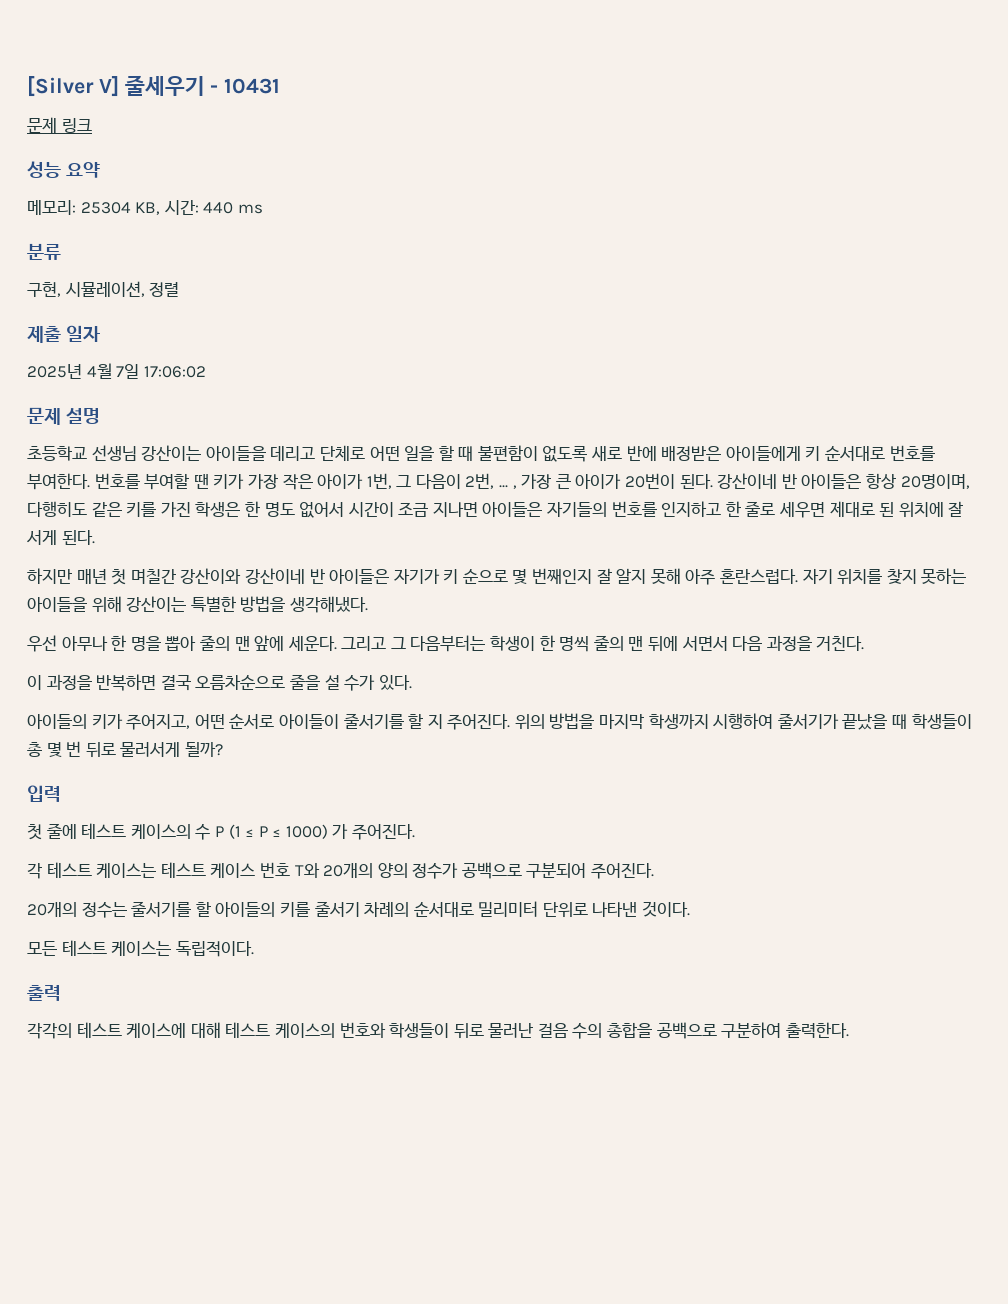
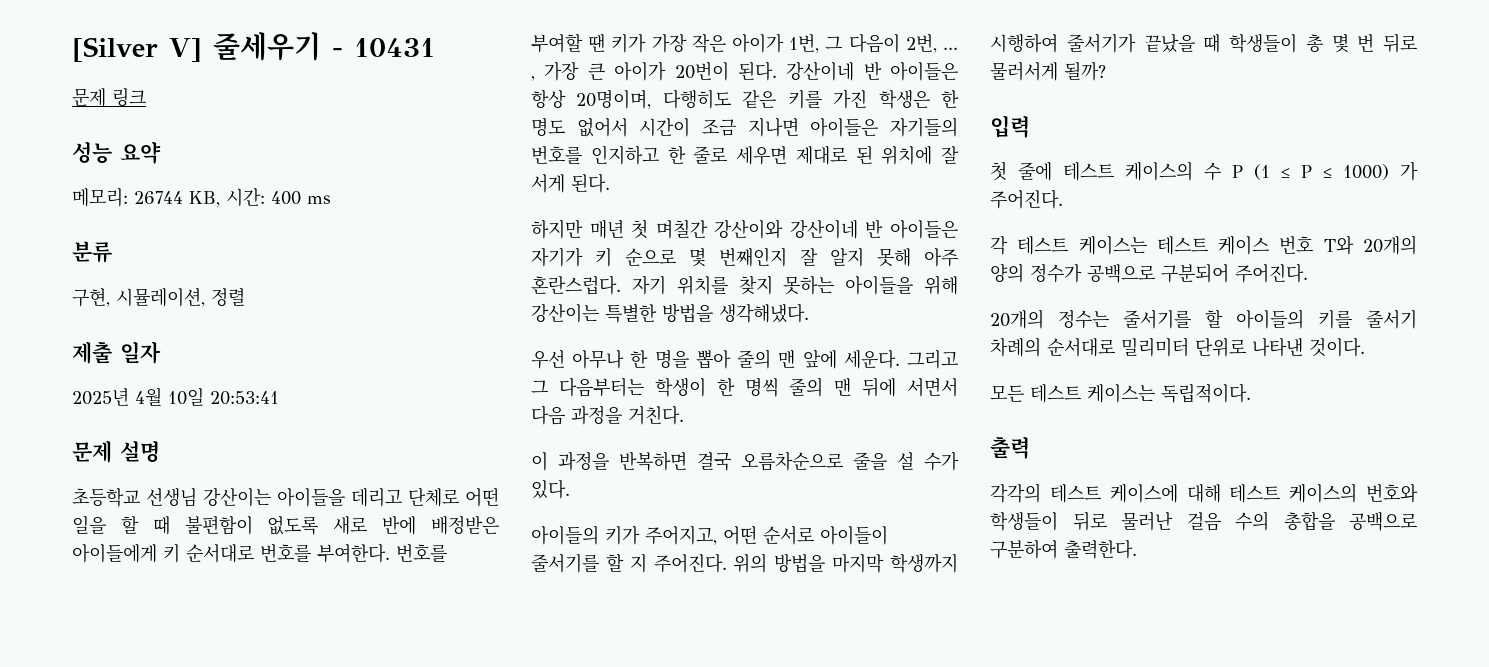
- 메모리: 25304 KB, 시간: 440 ms
+ 메모리: 26744 KB, 시간: 400 ms
- 2025년 4월 7일 17:06:02
+ 2025년 4월 10일 20:53:41

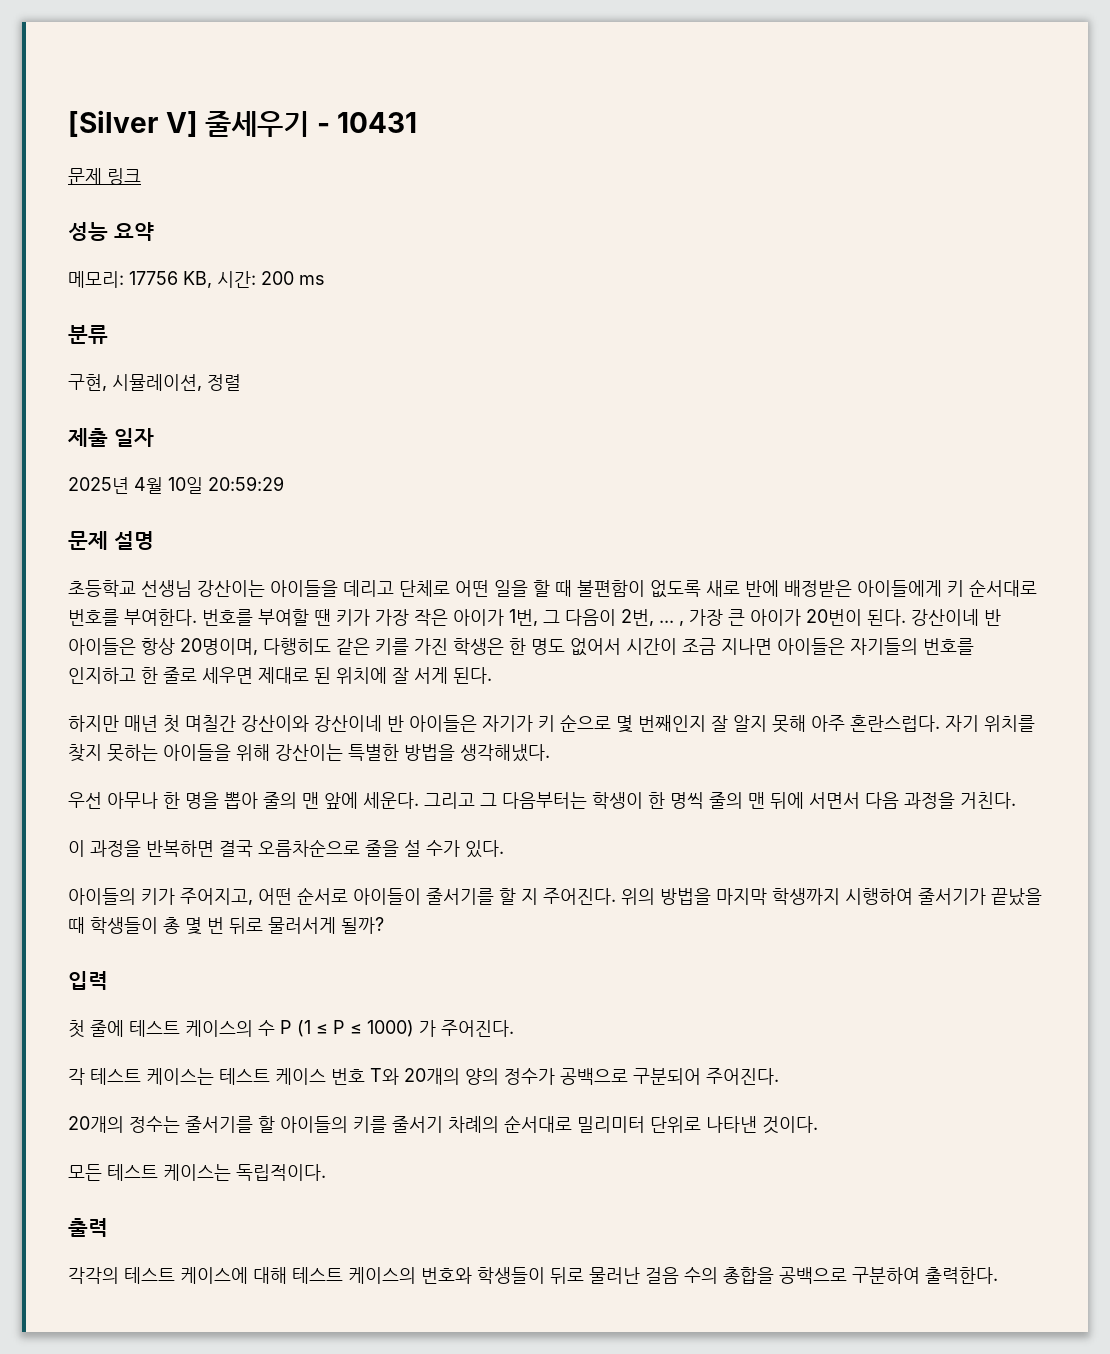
- 메모리: 26744 KB, 시간: 400 ms
+ 메모리: 17756 KB, 시간: 200 ms
- 2025년 4월 10일 20:53:41
+ 2025년 4월 10일 20:59:29

